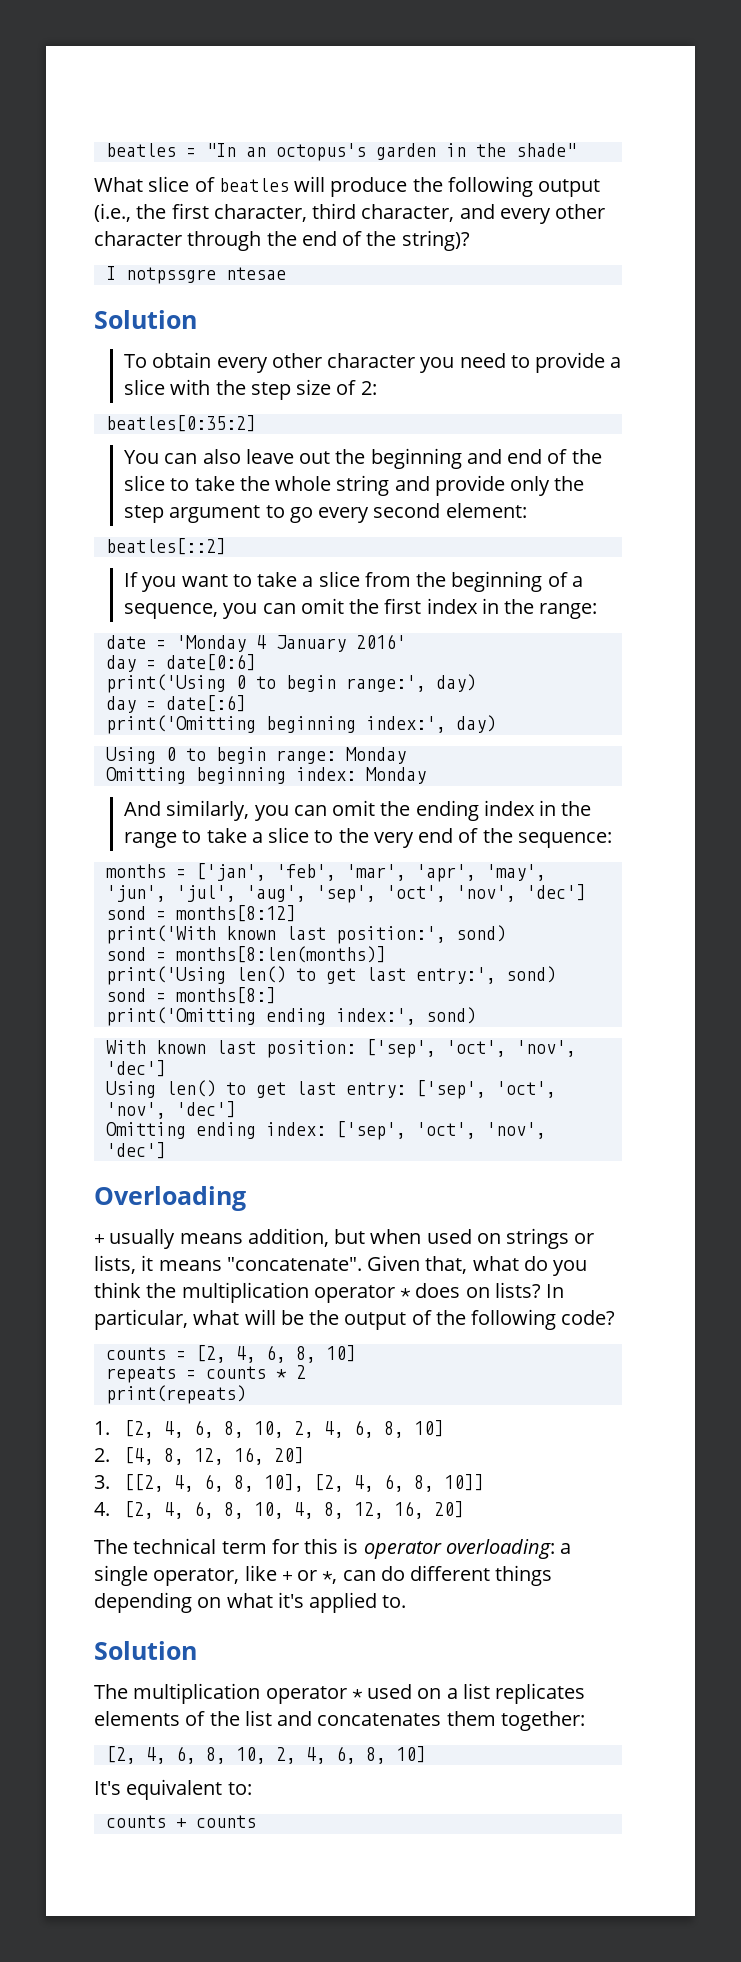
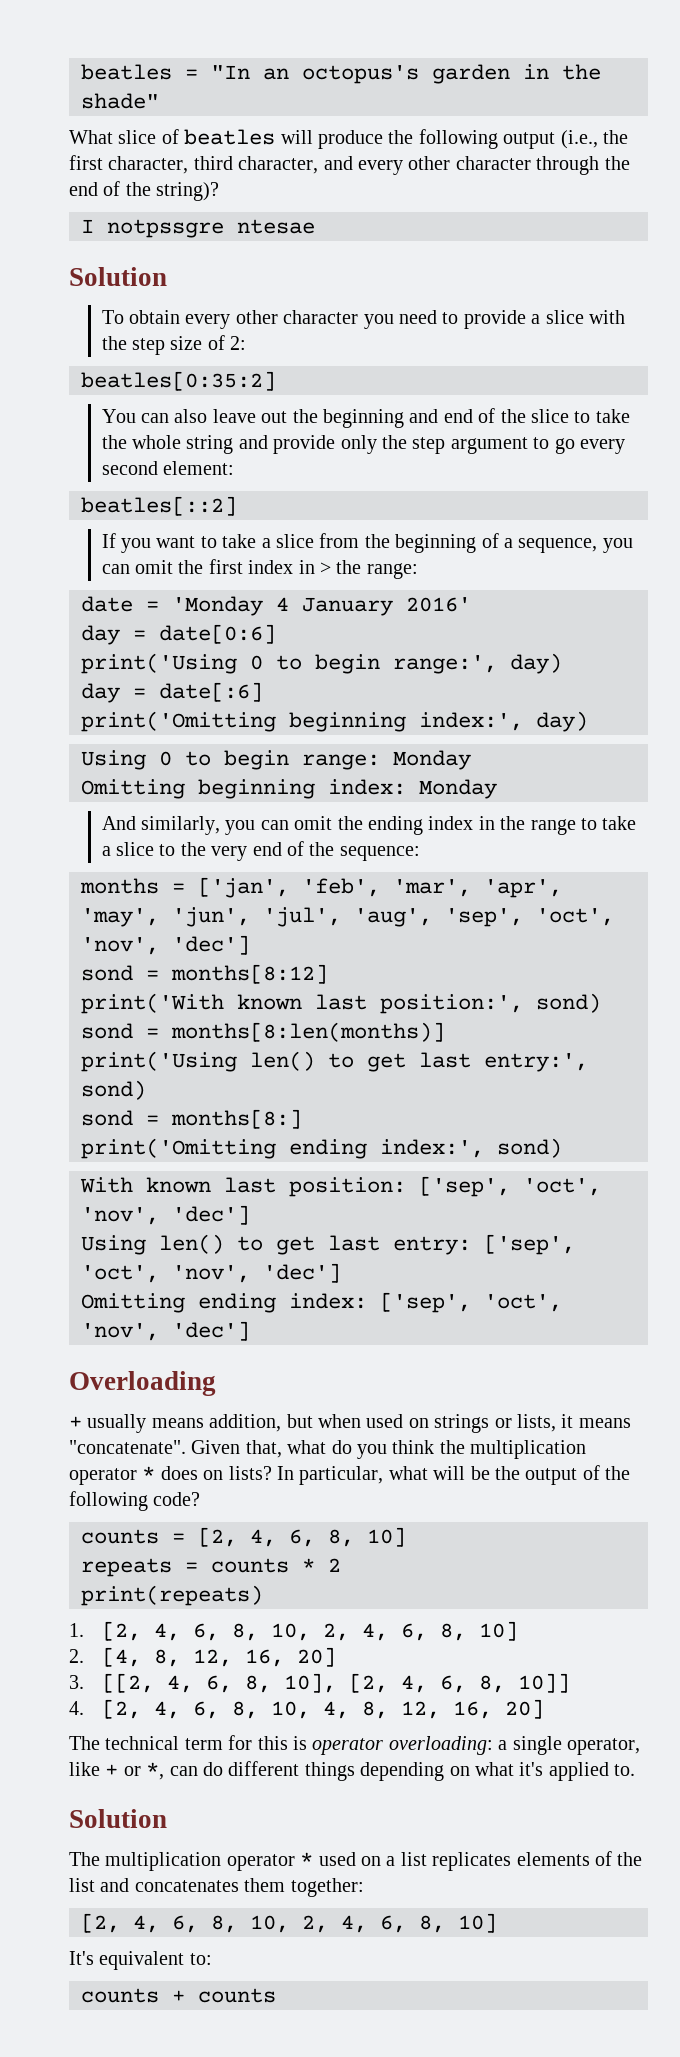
- If you want to take a slice from the beginning of a sequence, you can omit the first index in the range:
+ If you want to take a slice from the beginning of a sequence, you can omit the first index in > the range:

